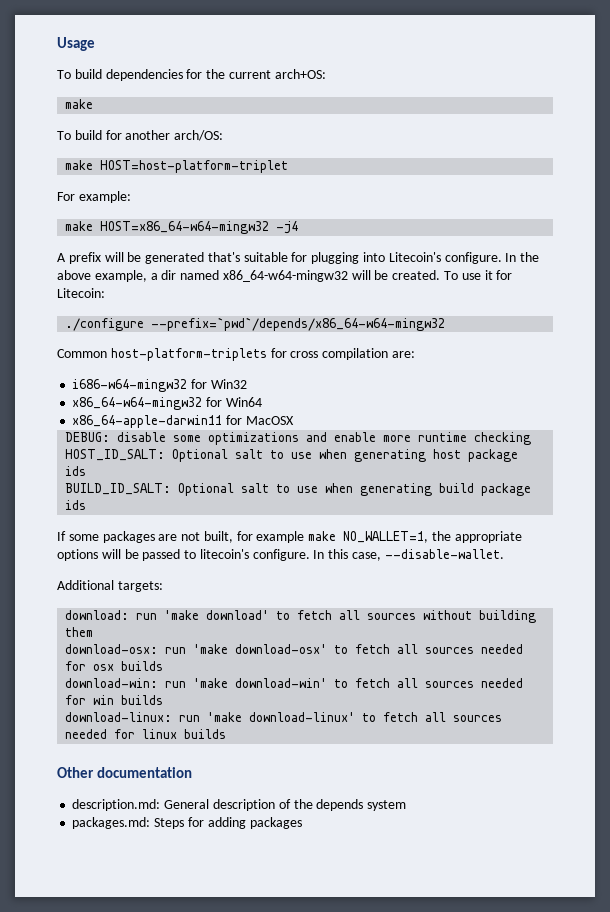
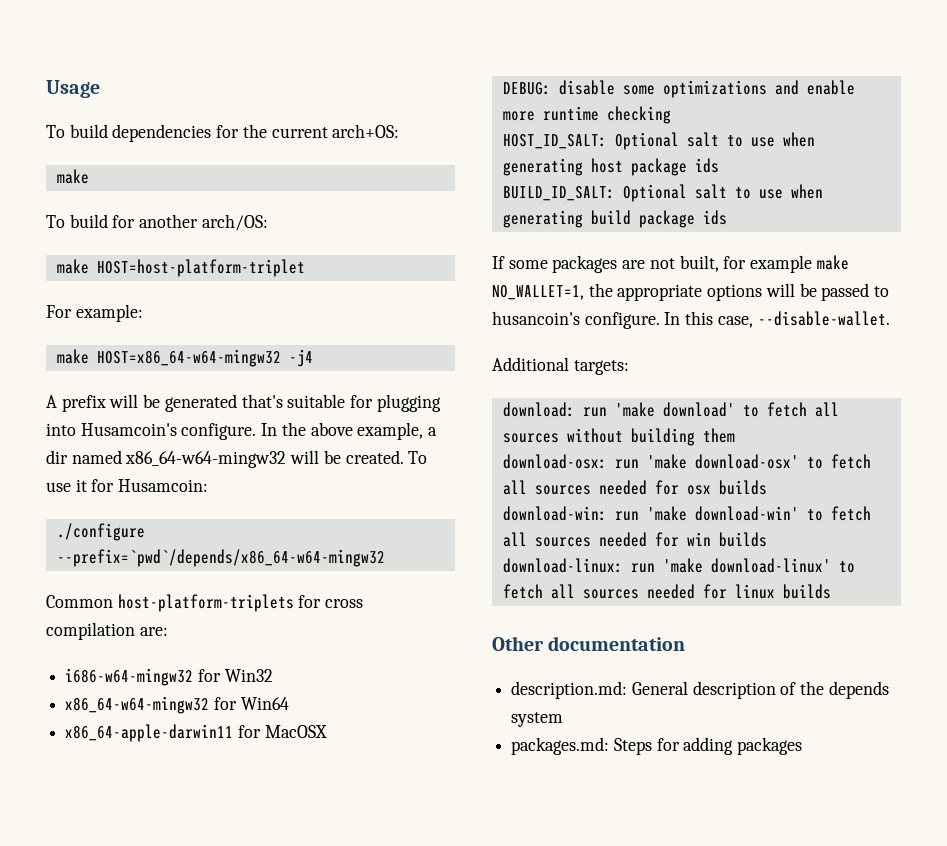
- A prefix will be generated that's suitable for plugging into Litecoin's configure.
+ A prefix will be generated that's suitable for plugging into Husamcoin's configure.
- To use it for Litecoin:
+ To use it for Husamcoin:
- If some packages are not built, for example make NO_WALLET=1, the appropriate options will be passed to litecoin's configure.
+ If some packages are not built, for example make NO_WALLET=1, the appropriate options will be passed to husancoin's configure.

